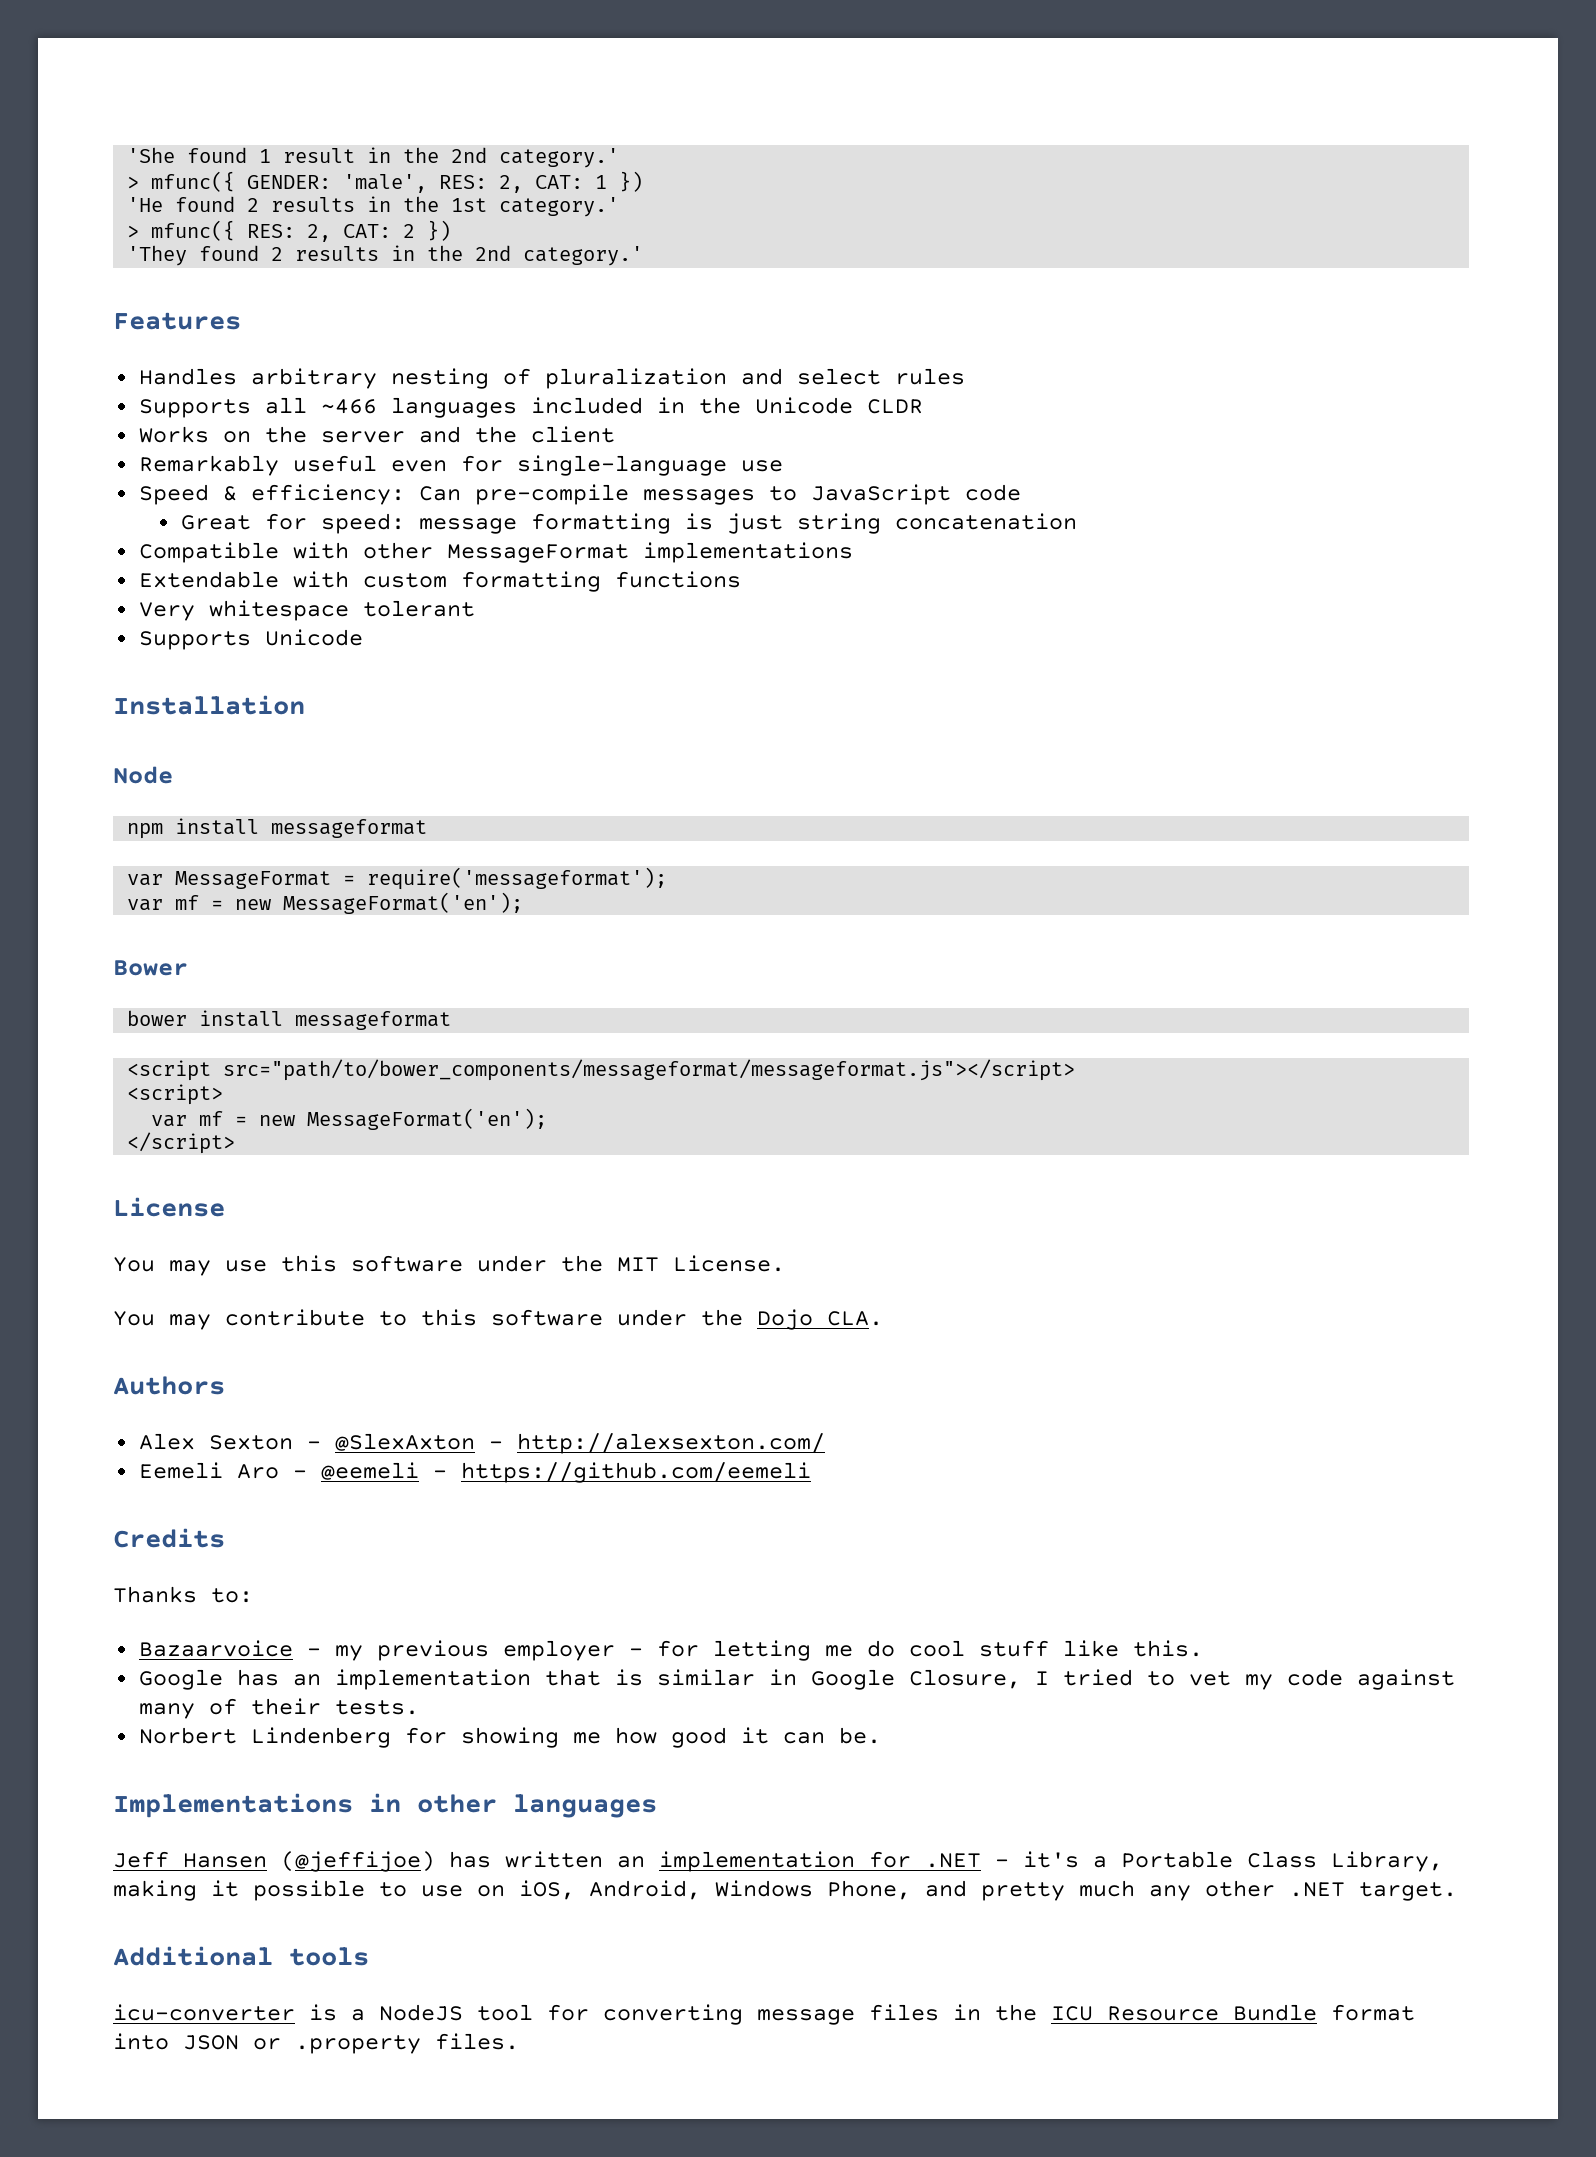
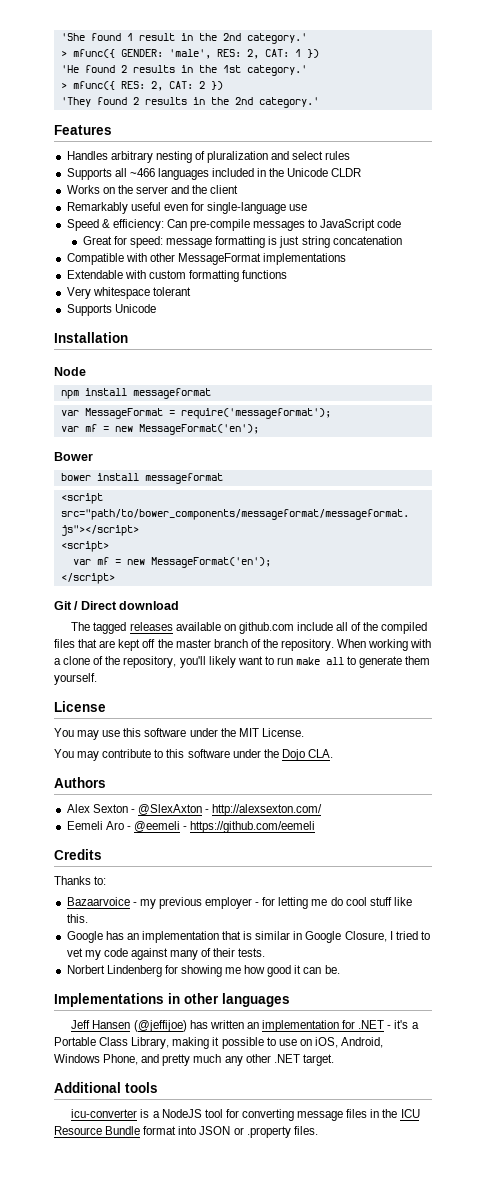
+ Git / Direct download
+ The tagged releases available on github.com include all of the compiled files that are kept off the master branch of the repository. When working with a clone of the repository, you'll likely want to run make all to generate them yourself.

